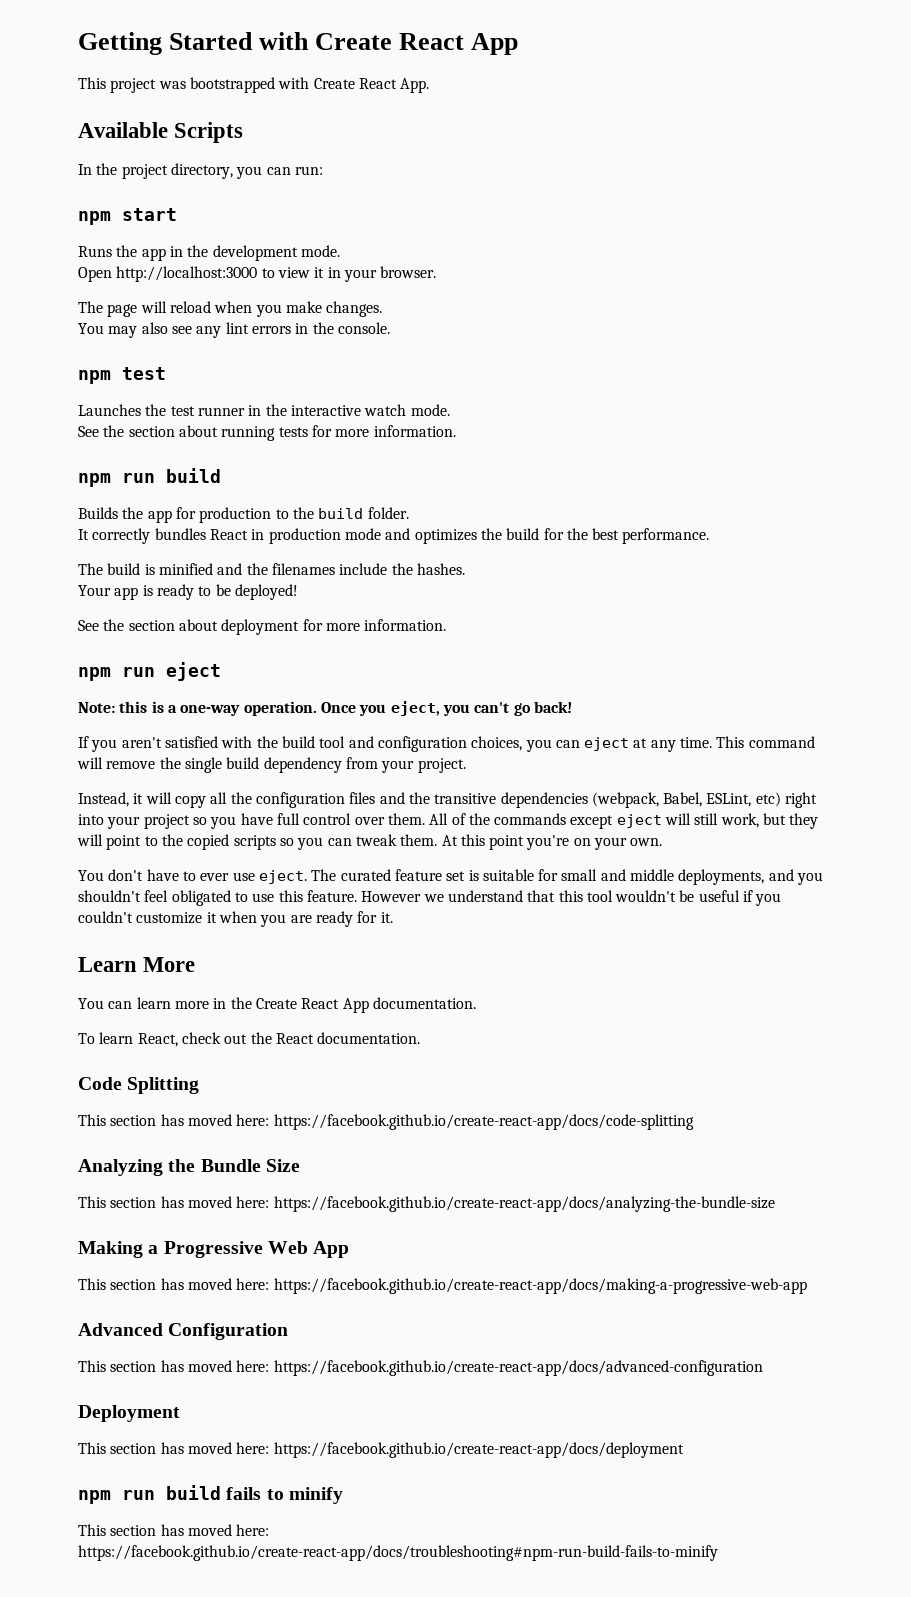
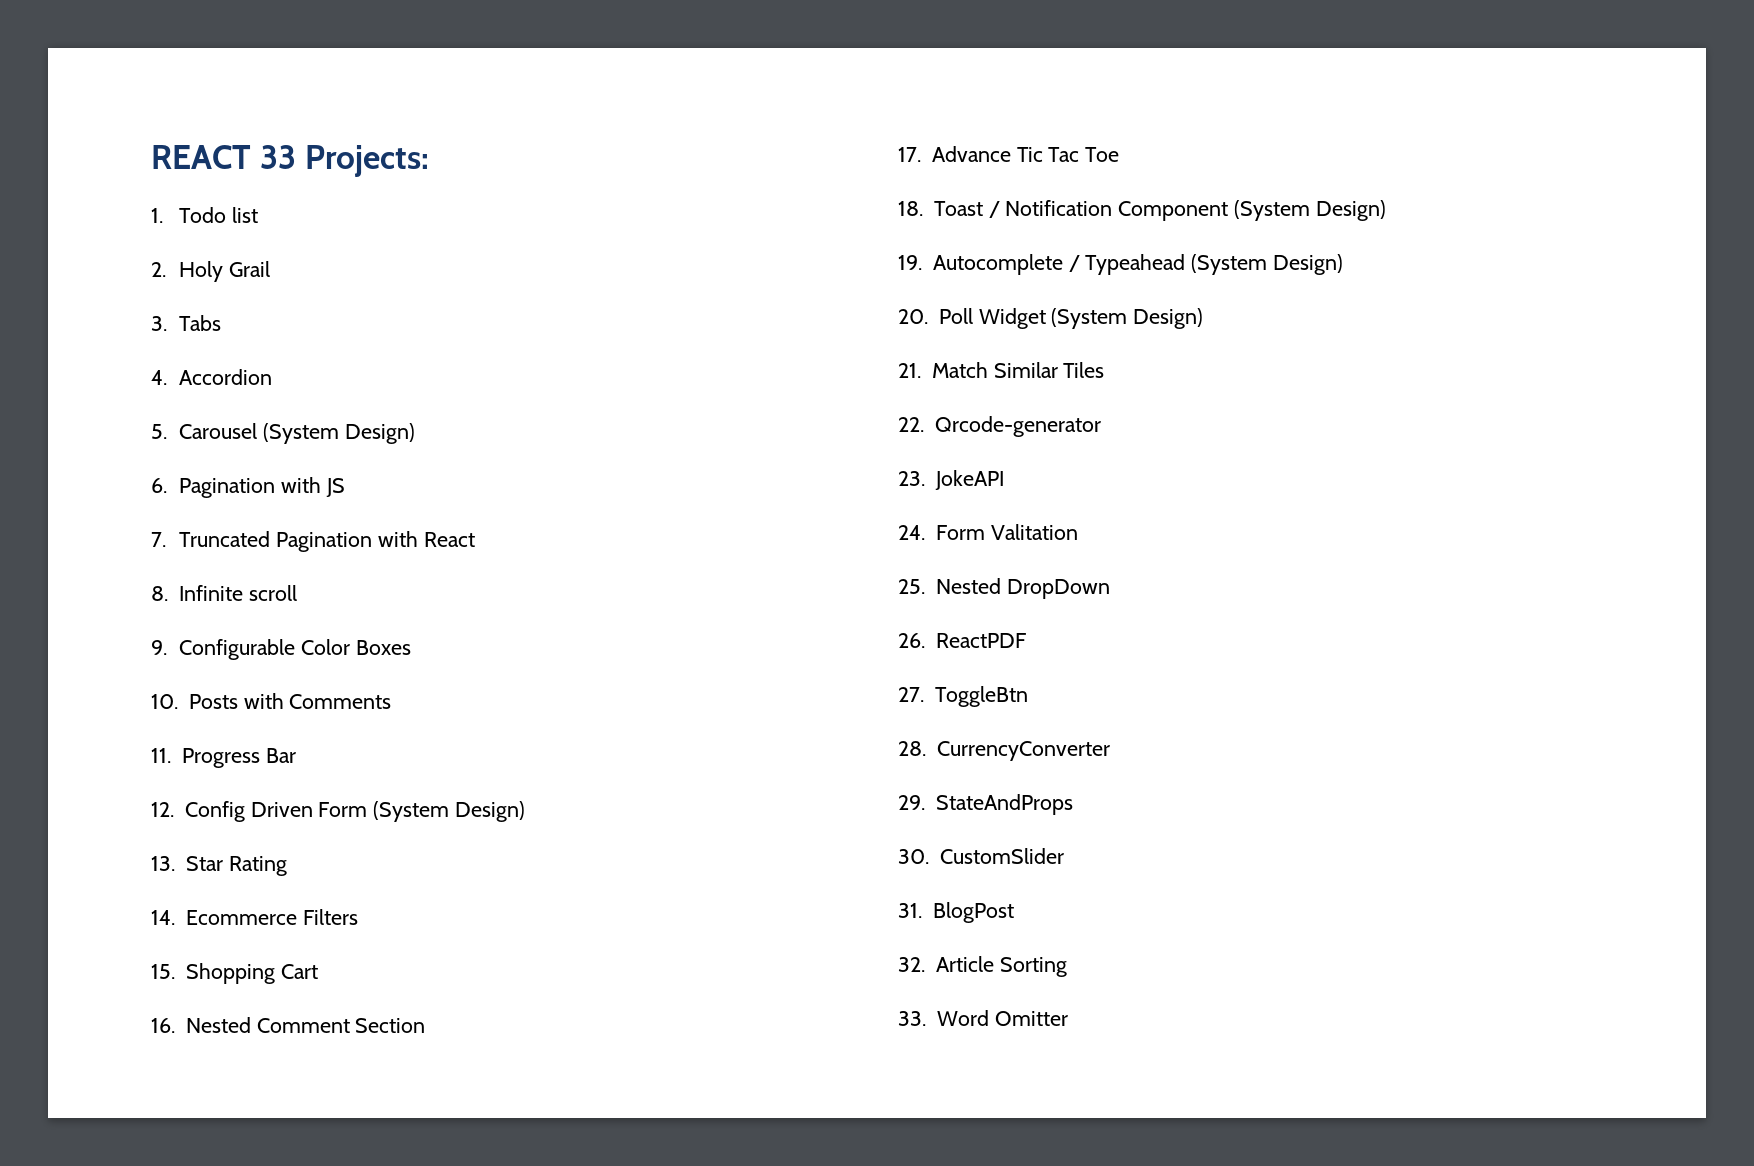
- Getting Started with Create React App
- This project was bootstrapped with Create React App.
- Available Scripts
- In the project directory, you can run:
- npm start
- Runs the app in the development mode.
- Open http://localhost:3000 to view it in your browser.
- The page will reload when you make changes.
- You may also see any lint errors in the console.
- npm test
- Launches the test runner in the interactive watch mode.
- See the section about running tests for more information.
- npm run build
- Builds the app for production to the build folder.
- It correctly bundles React in production mode and optimizes the build for the best performance.
- The build is minified and the filenames include the hashes.
- Your app is ready to be deployed!
- See the section about deployment for more information.
- npm run eject
- Note: this is a one-way operation. Once you eject, you can't go back!
- If you aren't satisfied with the build tool and configuration choices, you can eject at any time. This command will remove the single build dependency from your project.
- Instead, it will copy all the configuration files and the transitive dependencies (webpack, Babel, ESLint, etc) right into your project so you have full control over them. All of the commands except eject will still work, but they will point to the copied scripts so you can tweak them. At this point you're on your own.
- You don't have to ever use eject. The curated feature set is suitable for small and middle deployments, and you shouldn't feel obligated to use this feature. However we understand that this tool wouldn't be useful if you couldn't customize it when you are ready for it.
- Learn More
- You can learn more in the Create React App documentation.
- To learn React, check out the React documentation.
- Code Splitting
- This section has moved here: https://facebook.github.io/create-react-app/docs/code-splitting
- Analyzing the Bundle Size
- This section has moved here: https://facebook.github.io/create-react-app/docs/analyzing-the-bundle-size
- Making a Progressive Web App
- This section has moved here: https://facebook.github.io/create-react-app/docs/making-a-progressive-web-app
- Advanced Configuration
- This section has moved here: https://facebook.github.io/create-react-app/docs/advanced-configuration
- Deployment
- This section has moved here: https://facebook.github.io/create-react-app/docs/deployment
- npm run build fails to minify
- This section has moved here: https://facebook.github.io/create-react-app/docs/troubleshooting#npm-run-build-fails-to-minify
+ REACT 33 Projects:
+ 1. Todo list
+ 2. Holy Grail
+ 3. Tabs
+ 4. Accordion
+ 5. Carousel (System Design)
+ 6. Pagination with JS
+ 7. Truncated Pagination with React
+ 8. Infinite scroll
+ 9. Configurable Color Boxes
+ 10. Posts with Comments
+ 11. Progress Bar
+ 12. Config Driven Form (System Design)
+ 13. Star Rating
+ 14. Ecommerce Filters
+ 15. Shopping Cart
+ 16. Nested Comment Section
+ 17. Advance Tic Tac Toe
+ 18. Toast / Notification Component (System Design)
+ 19. Autocomplete / Typeahead (System Design)
+ 20. Poll Widget (System Design)
+ 21. Match Similar Tiles
+ 22. Qrcode-generator
+ 23. JokeAPI
+ 24. Form Valitation
+ 25. Nested DropDown
+ 26. ReactPDF
+ 27. ToggleBtn
+ 28. CurrencyConverter
+ 29. StateAndProps
+ 30. CustomSlider
+ 31. BlogPost
+ 32. Article Sorting
+ 33. Word Omitter

